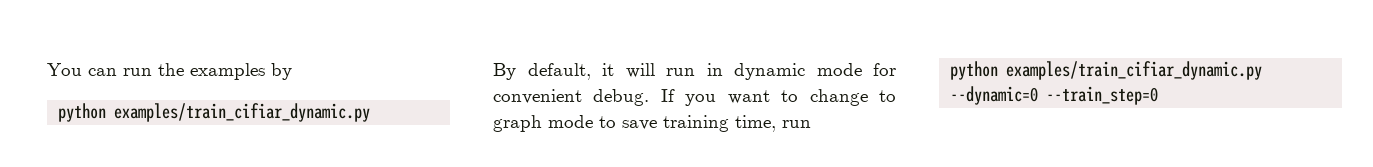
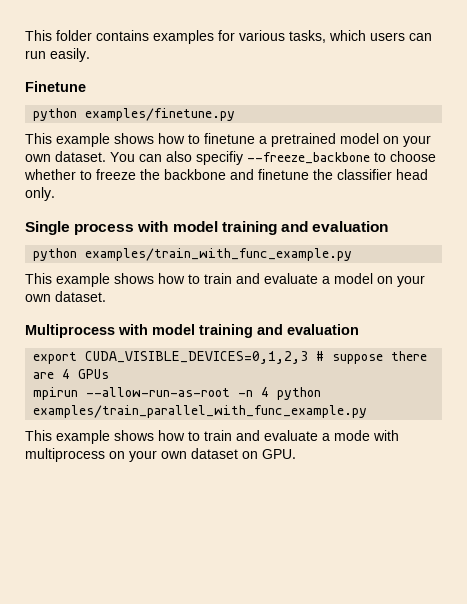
- You can run the examples by
- python examples/train_cifiar_dynamic.py
- By default, it will run in dynamic mode for convenient debug. If you want to change to graph mode to save training time, run
- python examples/train_cifiar_dynamic.py --dynamic=0 --train_step=0
+ This folder contains examples for various tasks, which users can run easily.
+ Finetune
+ python examples/finetune.py
+ This example shows how to finetune a pretrained model on your own dataset. You can also specifiy --freeze_backbone to choose whether to freeze the backbone and finetune the classifier head only.
+ Single process with model training and evaluation
+ python examples/train_with_func_example.py
+ This example shows how to train and evaluate a model on your own dataset.
+ Multiprocess with model training and evaluation
+ export CUDA_VISIBLE_DEVICES=0,1,2,3 # suppose there are 4 GPUs
+ mpirun --allow-run-as-root -n 4 python examples/train_parallel_with_func_example.py
+ This example shows how to train and evaluate a mode with multiprocess on your own dataset on GPU.

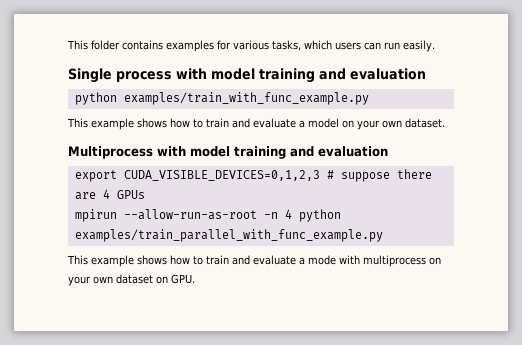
- Finetune
- python examples/finetune.py
- This example shows how to finetune a pretrained model on your own dataset. You can also specifiy --freeze_backbone to choose whether to freeze the backbone and finetune the classifier head only.

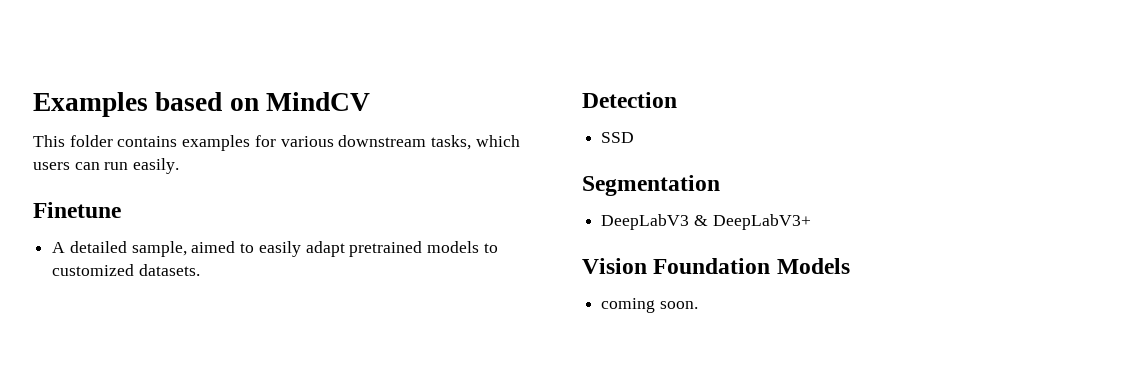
+ Examples based on MindCV
- This folder contains examples for various tasks, which users can run easily.
+ This folder contains examples for various downstream tasks, which users can run easily.
- Single process with model training and evaluation
- python examples/train_with_func_example.py
- This example shows how to train and evaluate a model on your own dataset.
- Multiprocess with model training and evaluation
- export CUDA_VISIBLE_DEVICES=0,1,2,3 # suppose there are 4 GPUs
- mpirun --allow-run-as-root -n 4 python examples/train_parallel_with_func_example.py
- This example shows how to train and evaluate a mode with multiprocess on your own dataset on GPU.
+ Finetune
+ A detailed sample, aimed to easily adapt pretrained models to customized datasets.
+ Detection
+ SSD
+ Segmentation
+ DeepLabV3 & DeepLabV3+
+ Vision Foundation Models
+ coming soon.

